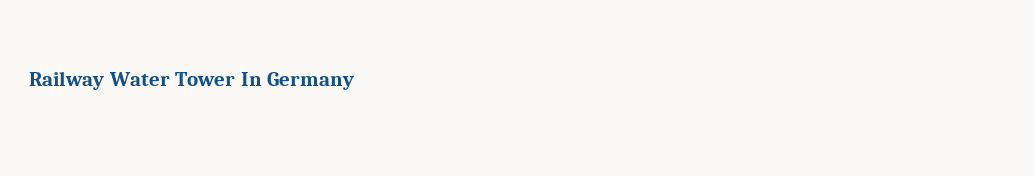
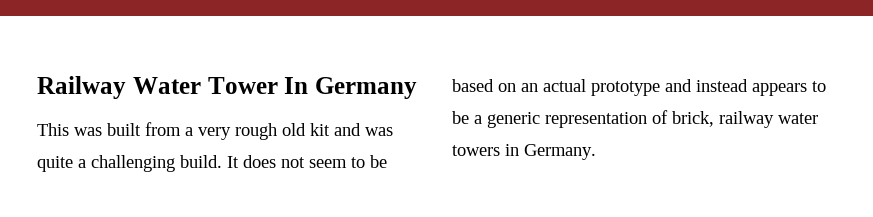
+ This was built from a very rough old kit and was quite a challenging build. It does not seem to be based on an actual prototype and instead appears to be a generic representation of brick, railway water towers in Germany.

